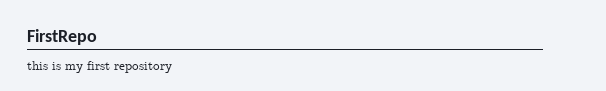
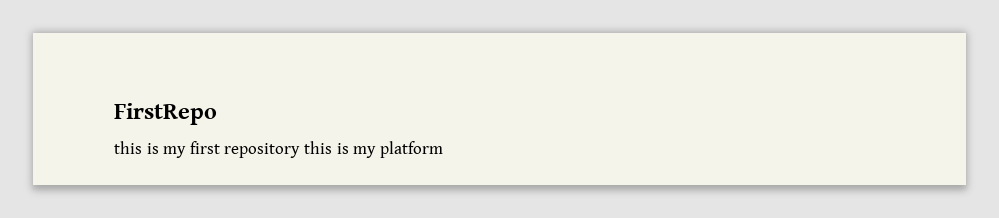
- this is my first repository
+ this is my first repository this is my platform

